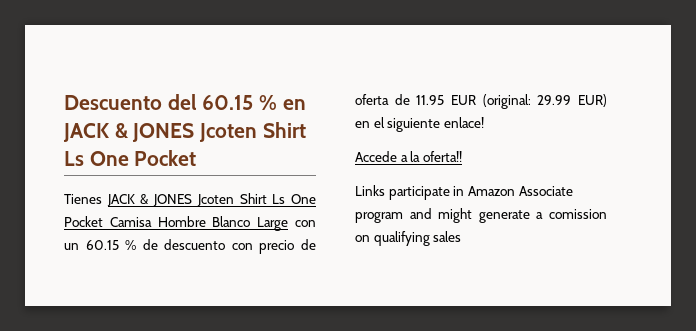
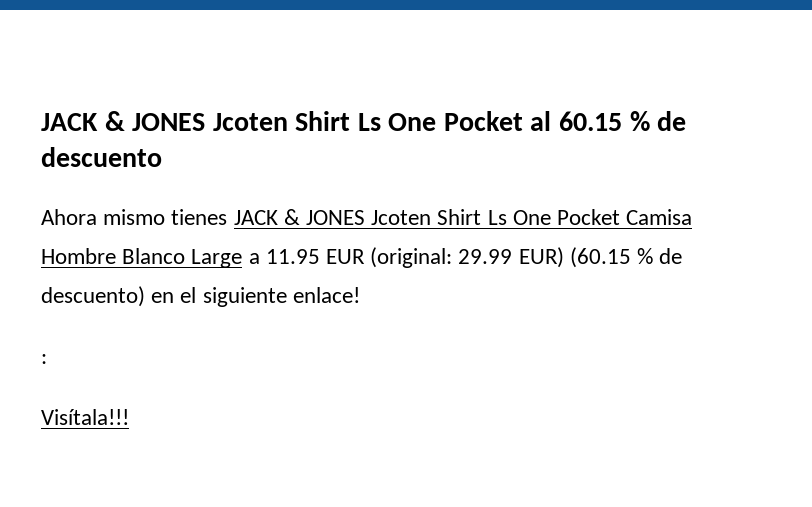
- Descuento del 60.15 % en JACK & JONES Jcoten Shirt Ls One Pocket
- Tienes JACK & JONES Jcoten Shirt Ls One Pocket Camisa Hombre Blanco Large con un 60.15 % de descuento con precio de oferta de 11.95 EUR (original: 29.99 EUR) en el siguiente enlace!
+ JACK & JONES Jcoten Shirt Ls One Pocket al 60.15 % de descuento
+ Ahora mismo tienes JACK & JONES Jcoten Shirt Ls One Pocket Camisa Hombre Blanco Large a 11.95 EUR (original: 29.99 EUR) (60.15 % de descuento) en el siguiente enlace!
- Accede a la oferta!!
- Links participate in Amazon Associate program and might generate a comission on qualifying sales
+ :
+ Visítala!!!

